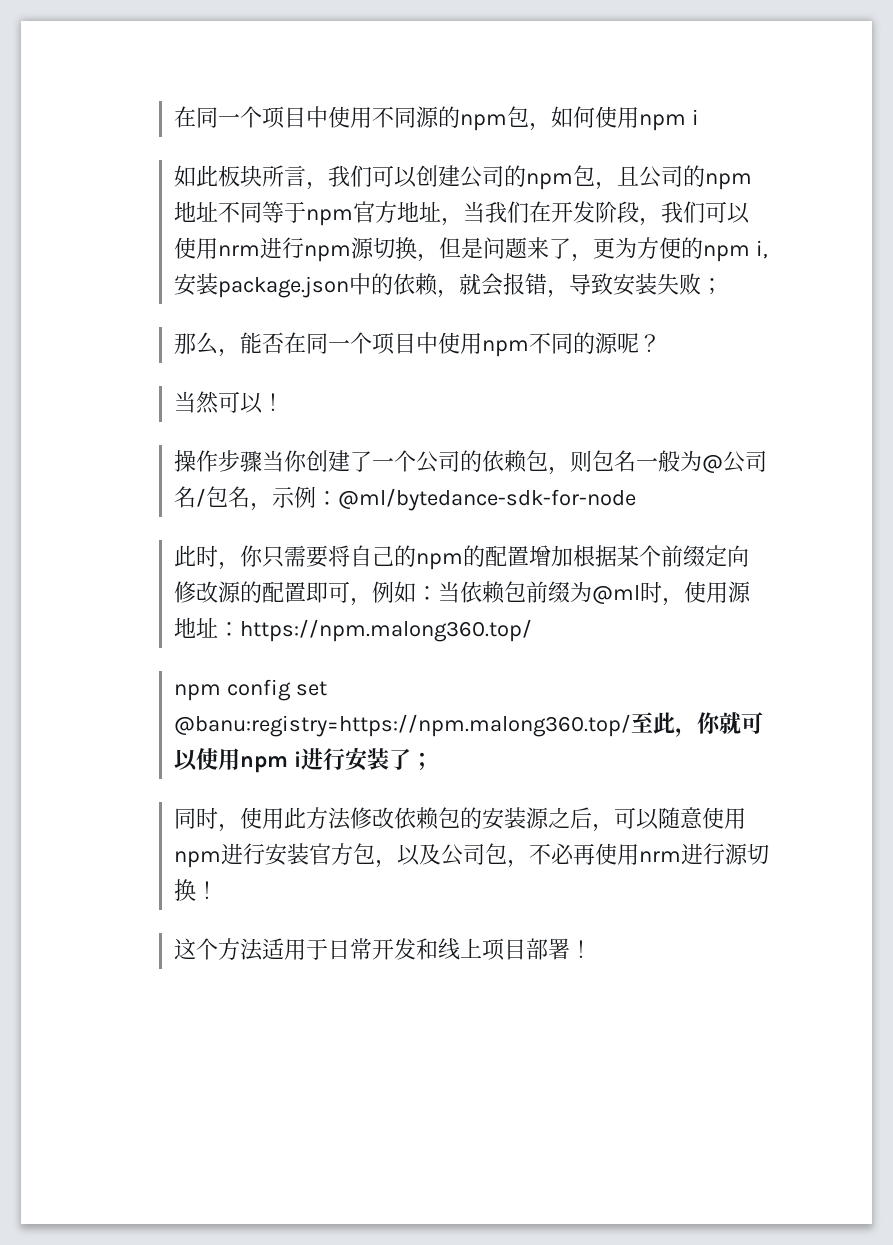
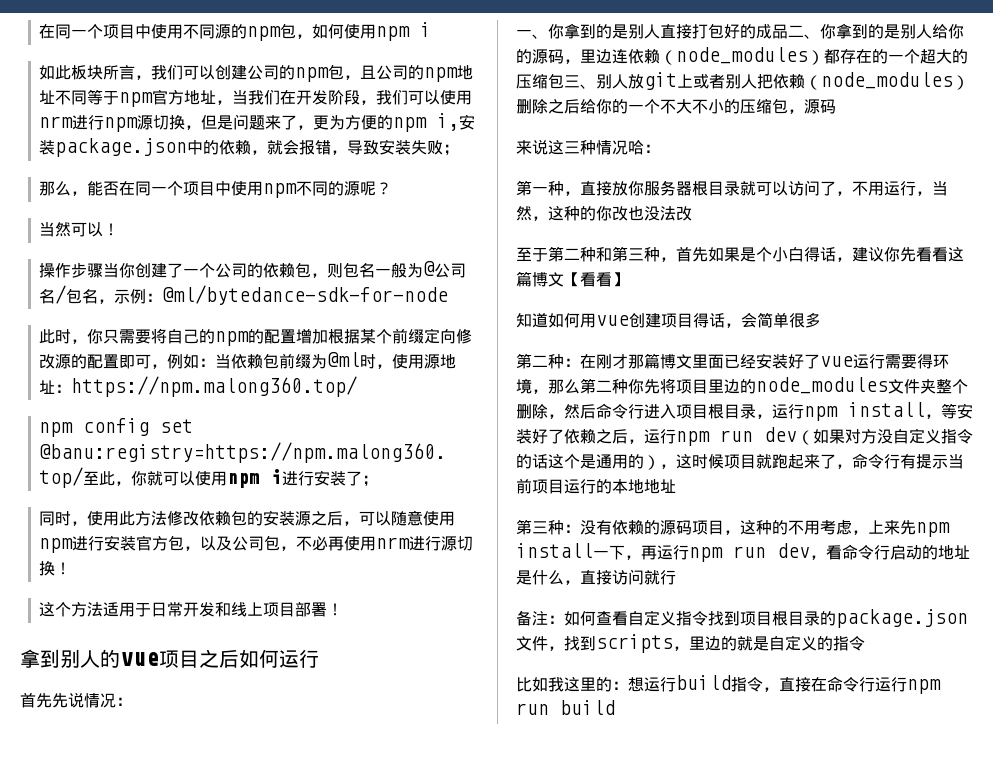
+ 拿到别人的vue项目之后如何运行
+ 首先先说情况：
+ 一、你拿到的是别人直接打包好的成品二、你拿到的是别人给你的源码，里边连依赖（node_modules）都存在的一个超大的压缩包三、别人放git上或者别人把依赖（node_modules）删除之后给你的一个不大不小的压缩包，源码
+ 来说这三种情况哈：
+ 第一种，直接放你服务器根目录就可以访问了，不用运行，当然，这种的你改也没法改
+ 至于第二种和第三种，首先如果是个小白得话，建议你先看看这篇博文【看看】
+ 知道如何用vue创建项目得话，会简单很多
+ 第二种：在刚才那篇博文里面已经安装好了vue运行需要得环境，那么第二种你先将项目里边的node_modules文件夹整个删除，然后命令行进入项目根目录，运行npm install，等安装好了依赖之后，运行npm run dev（如果对方没自定义指令的话这个是通用的），这时候项目就跑起来了，命令行有提示当前项目运行的本地地址
+ 第三种：没有依赖的源码项目，这种的不用考虑，上来先npm install一下，再运行npm run dev，看命令行启动的地址是什么，直接访问就行
+ 备注：如何查看自定义指令找到项目根目录的package.json文件，找到scripts，里边的就是自定义的指令
+ 比如我这里的：想运行build指令，直接在命令行运行npm run build

